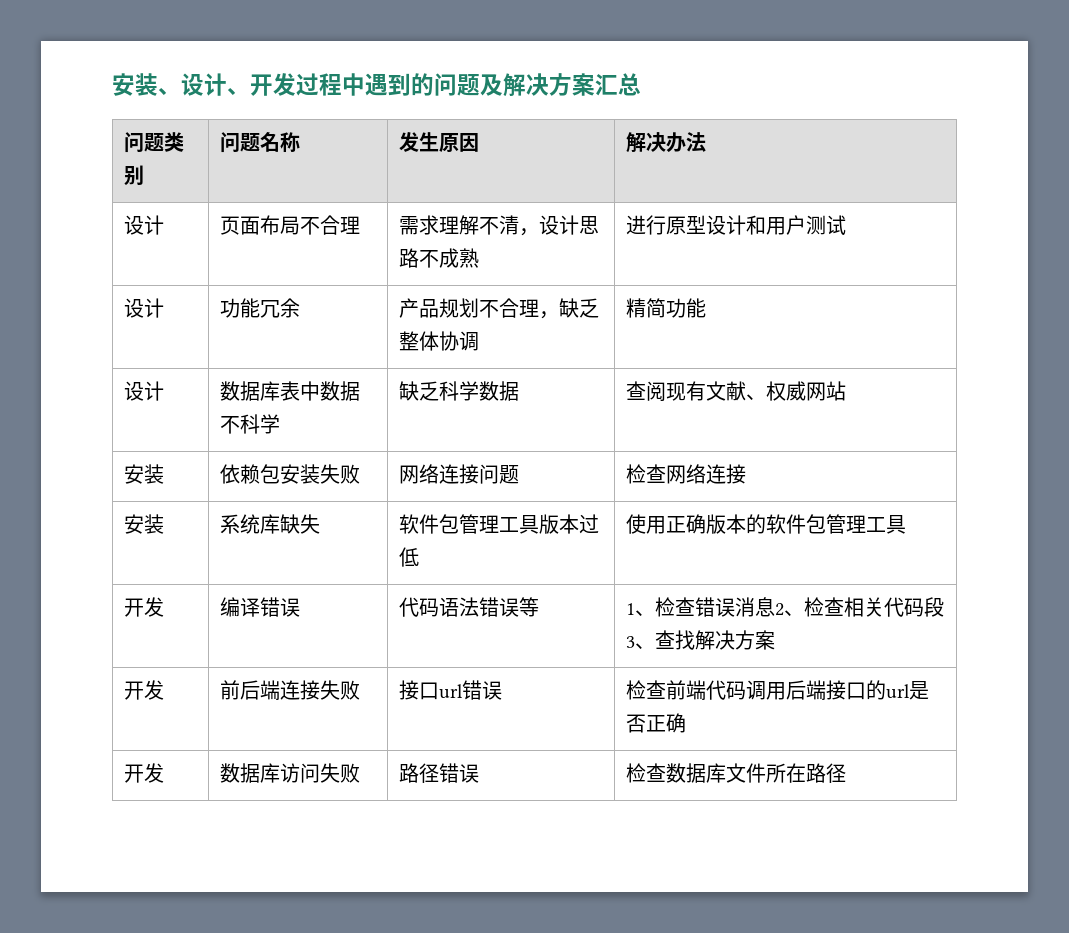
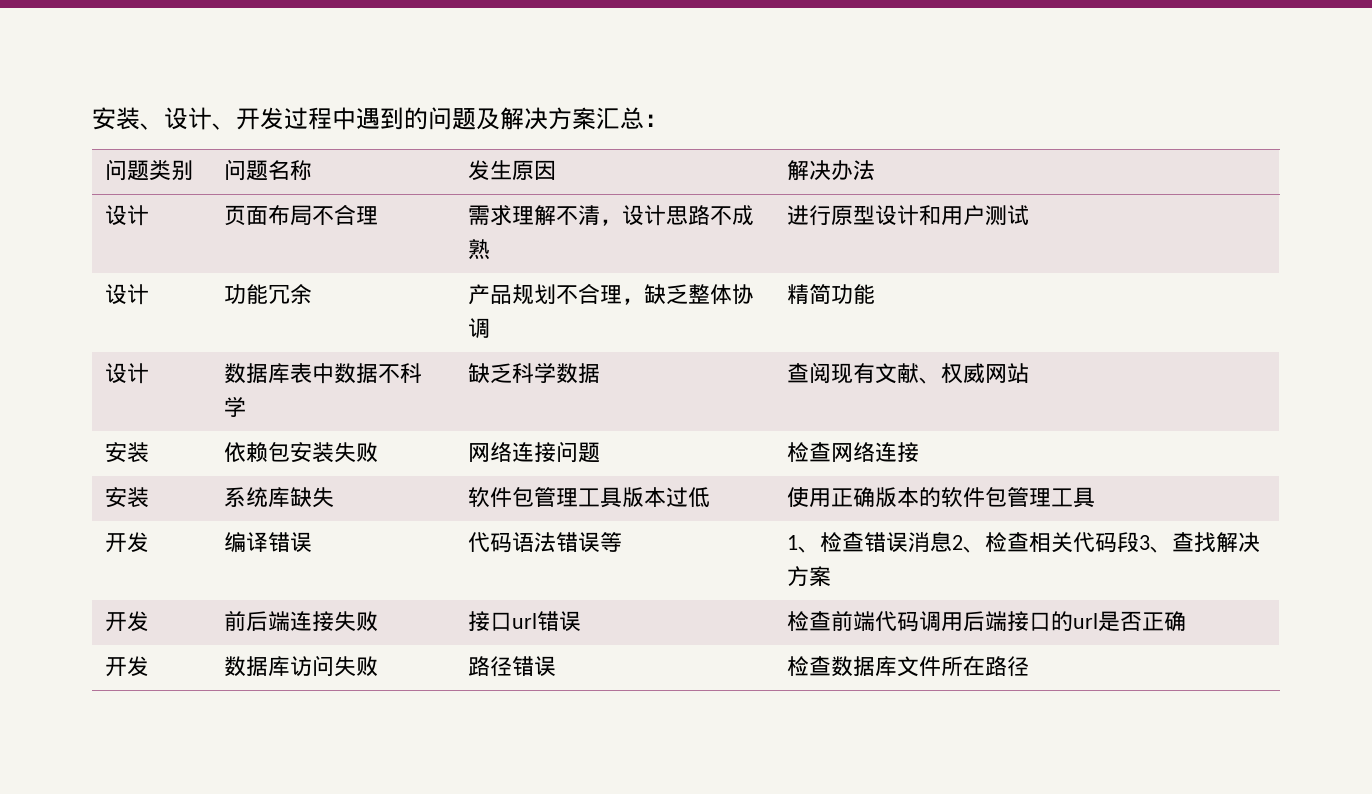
- 安装、设计、开发过程中遇到的问题及解决方案汇总
+ 安装、设计、开发过程中遇到的问题及解决方案汇总：

